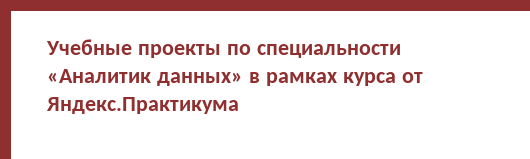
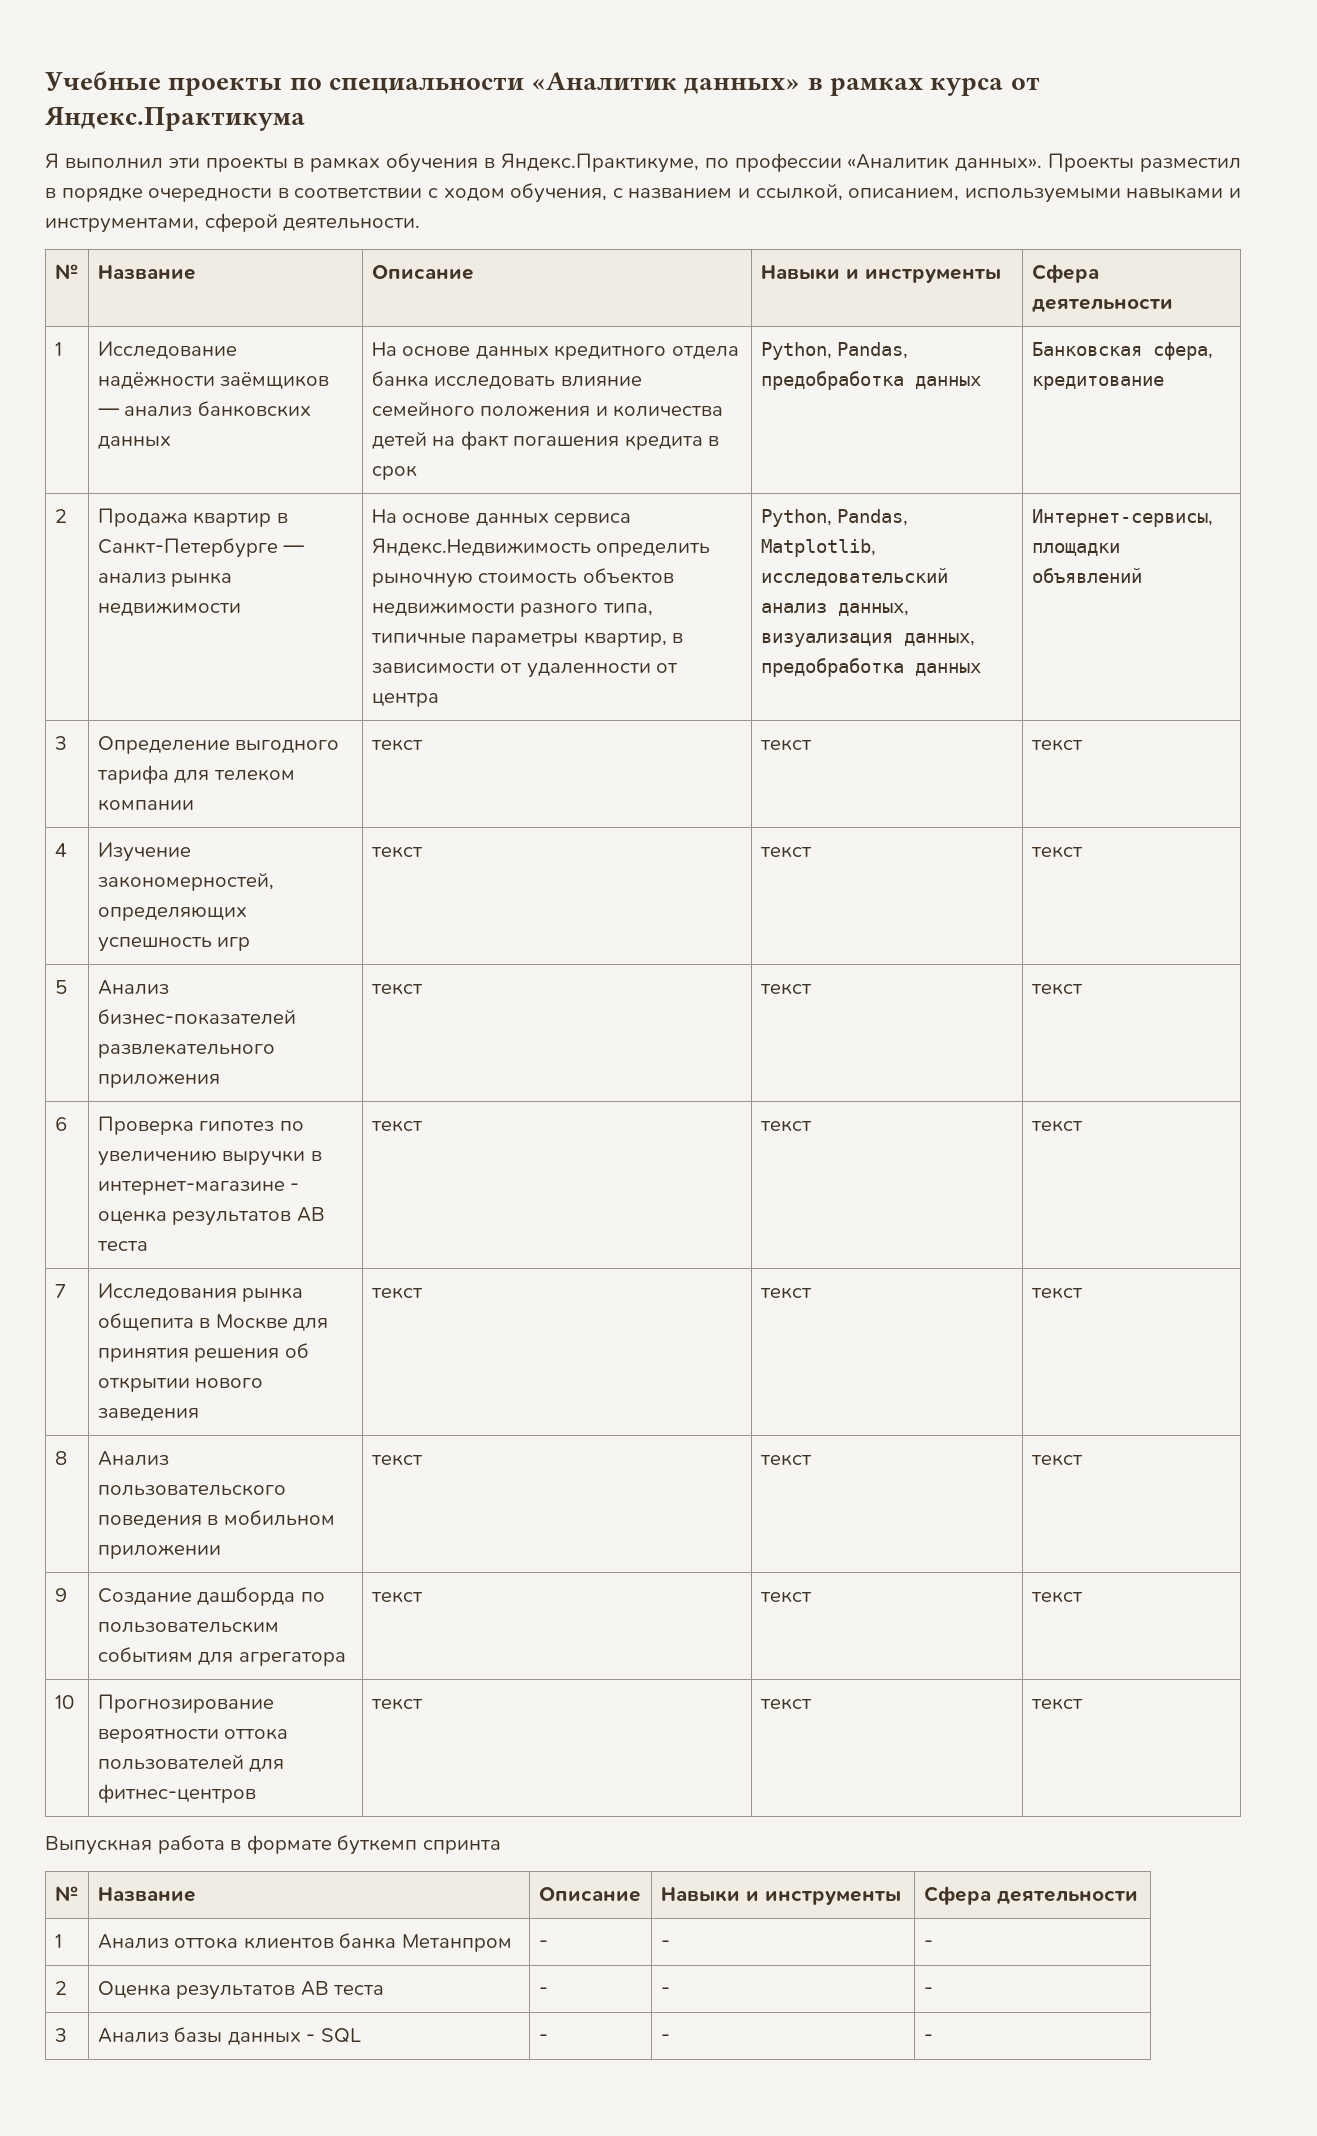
+ Я выполнил эти проекты в рамках обучения в Яндекс.Практикуме, по профессии «Аналитик данных». Проекты разместил в порядке очередности в соответствии с ходом обучения, с названием и ссылкой, описанием, используемыми навыками и инструментами, сферой деятельности.
+ № | Название | Описание | Навыки и инструменты | Сфера деятельности
+ 1 | Исследование надёжности заёмщиков — анализ банковских данных | На основе данных кредитного отдела банка исследовать влияние семейного положения и количества детей на факт погашения кредита в срок | Python, Pandas, предобработка данных | Банковская сфера, кредитование
+ 2 | Продажа квартир в Санкт-Петербурге — анализ рынка недвижимости | На основе данных сервиса Яндекс.Недвижимость определить рыночную стоимость объектов недвижимости разного типа, типичные параметры квартир, в зависимости от удаленности от центра | Python, Pandas, Matplotlib, исследовательский анализ данных, визуализация данных, предобработка данных | Интернет-сервисы, площадки объявлений
+ 3 | Определение выгодного тарифа для телеком компании | текст | текст | текст
+ 4 | Изучение закономерностей, определяющих успешность игр | текст | текст | текст
+ 5 | Анализ бизнес-показателей развлекательного приложения | текст | текст | текст
+ 6 | Проверка гипотез по увеличению выручки в интернет-магазине - оценка результатов AB теста | текст | текст | текст
+ 7 | Исследования рынка общепита в Москве для принятия решения об открытии нового заведения | текст | текст | текст
+ 8 | Анализ пользовательского поведения в мобильном приложении | текст | текст | текст
+ 9 | Создание дашборда по пользовательским событиям для агрегатора | текст | текст | текст
+ 10 | Прогнозирование вероятности оттока пользователей для фитнес-центров | текст | текст | текст
+ Выпускная работа в формате буткемп спринта
+ № | Название | Описание | Навыки и инструменты | Сфера деятельности
+ 1 | Анализ оттока клиентов банка Метанпром | - | - | -
+ 2 | Оценка результатов AB теста | - | - | -
+ 3 | Анализ базы данных - SQL | - | - | -

